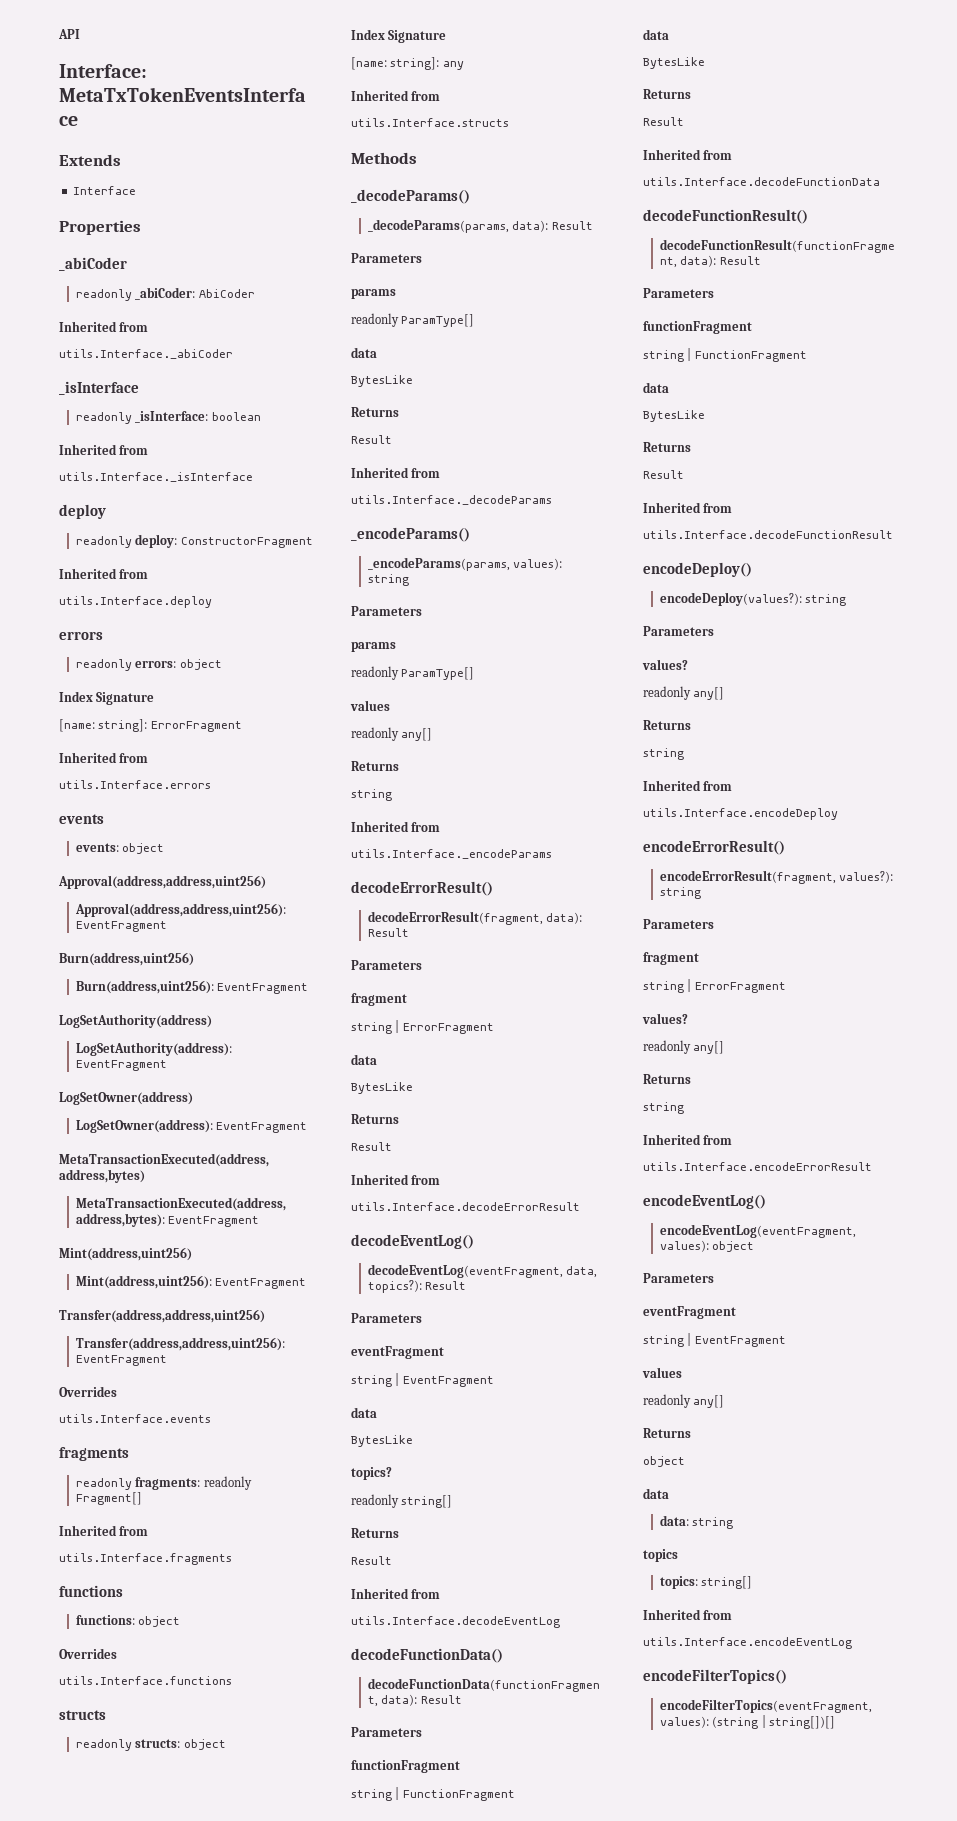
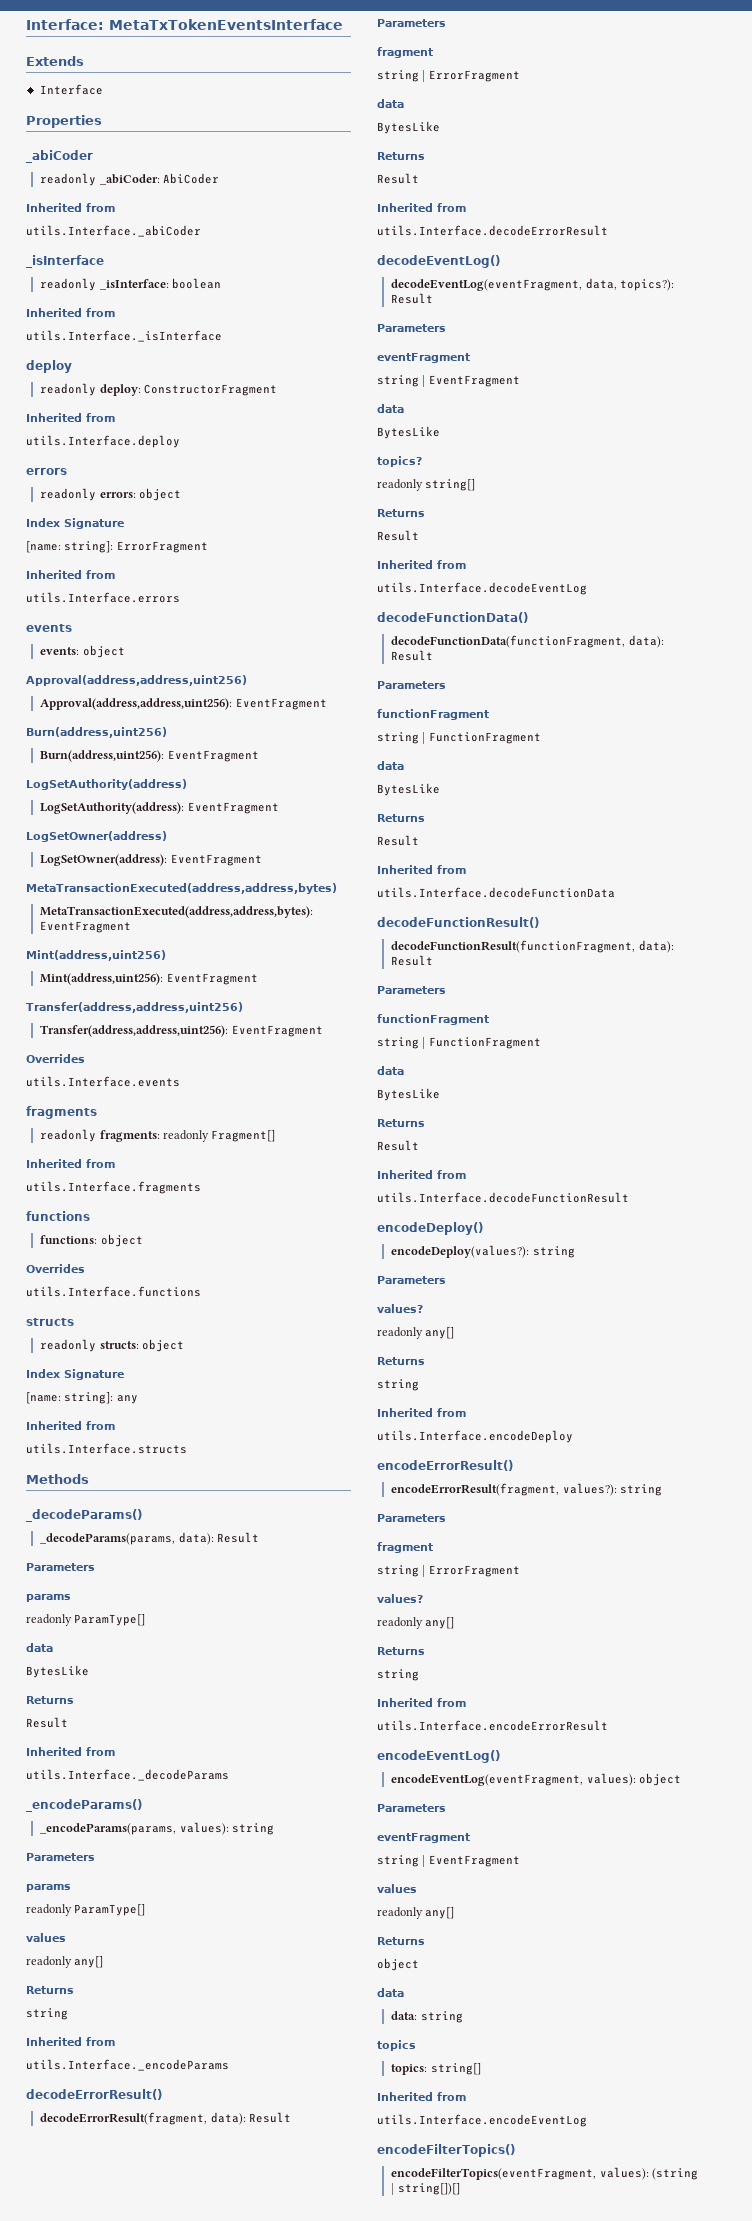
- API

